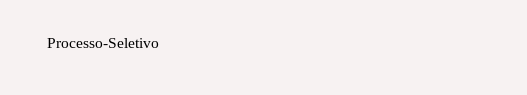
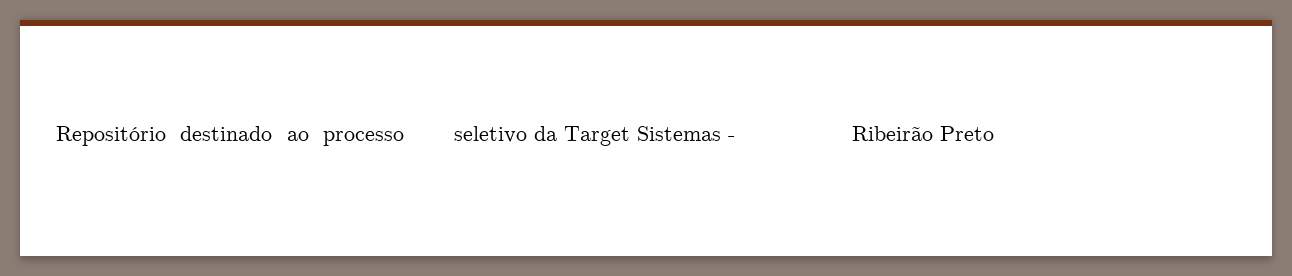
- Processo-Seletivo
+ Repositório destinado ao processo seletivo da Target Sistemas - Ribeirão Preto

